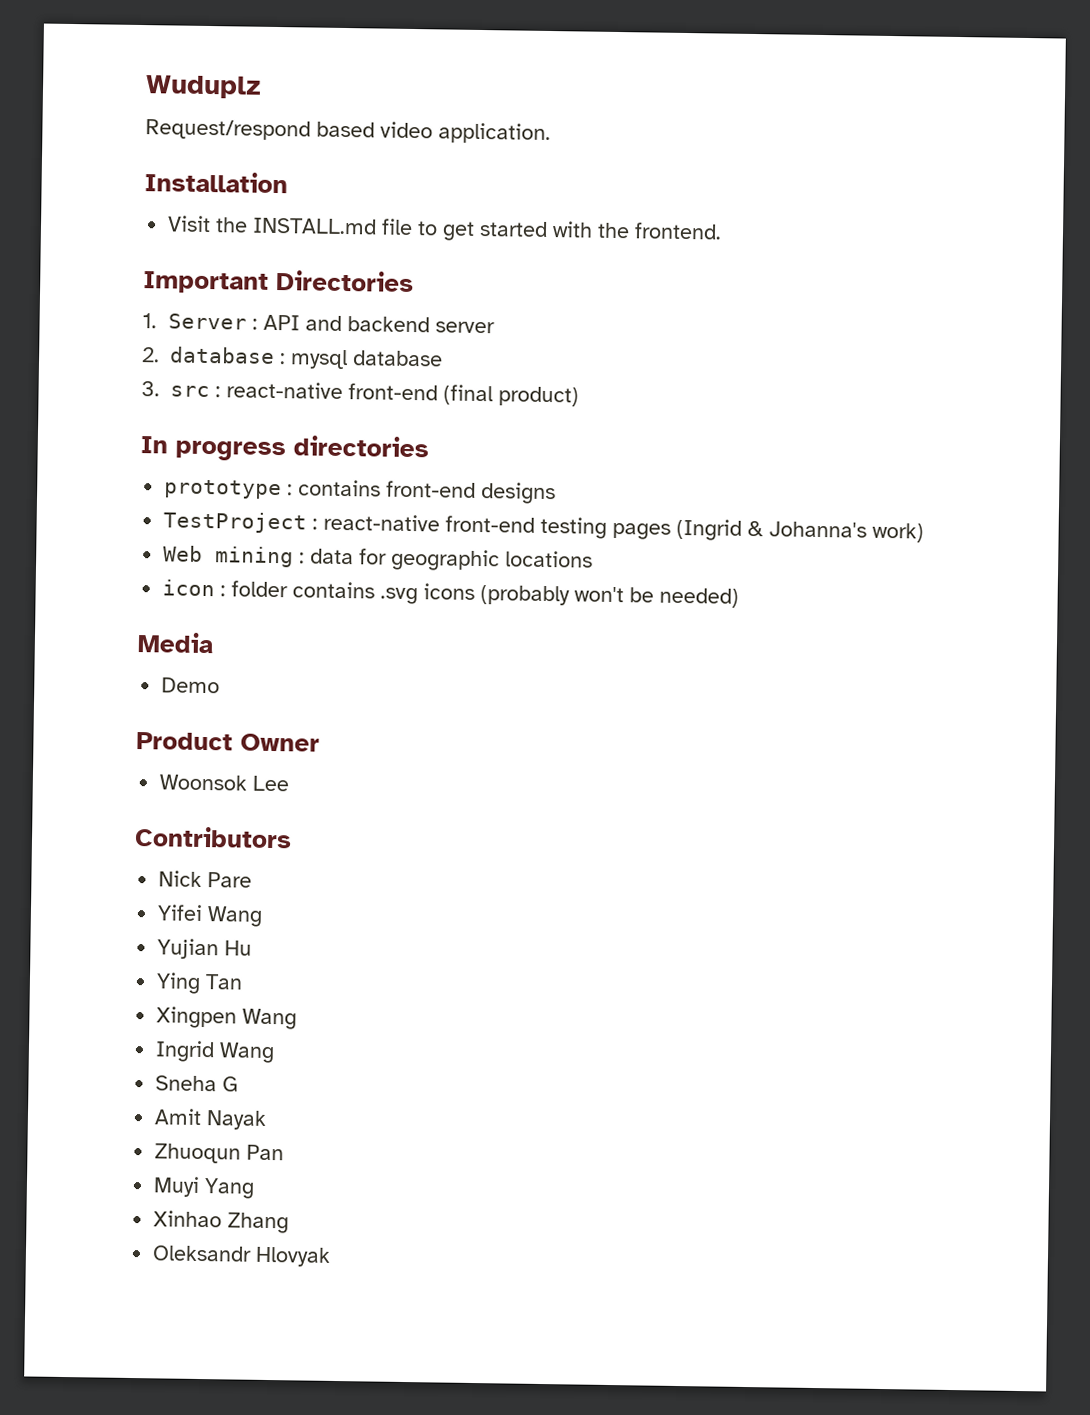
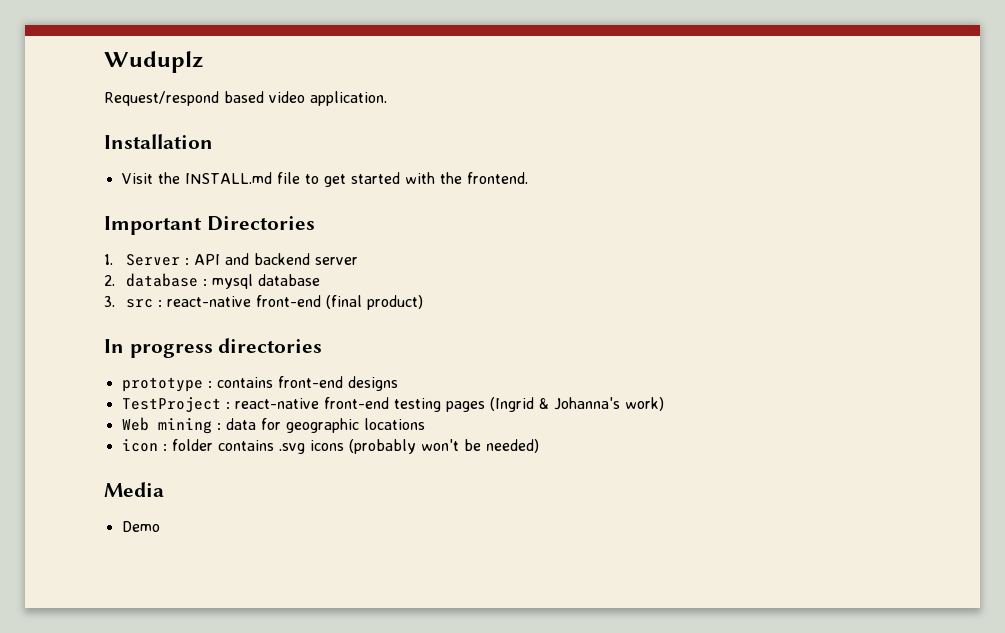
- Product Owner
- Woonsok Lee
- Contributors
- Nick Pare
- Yifei Wang
- Yujian Hu
- Ying Tan
- Xingpen Wang
- Ingrid Wang
- Sneha G
- Amit Nayak
- Zhuoqun Pan
- Muyi Yang
- Xinhao Zhang
- Oleksandr Hlovyak

